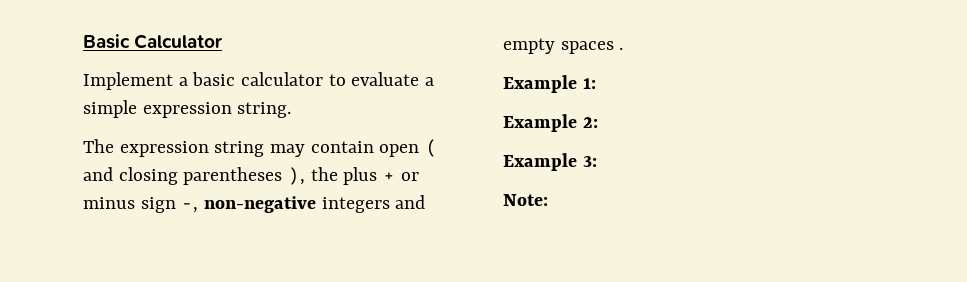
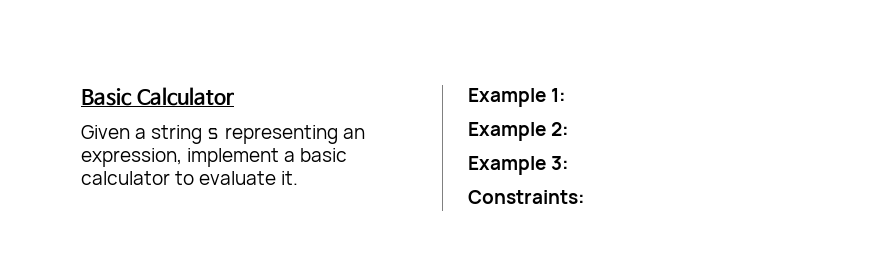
- Implement a basic calculator to evaluate a simple expression string.
- The expression string may contain open ( and closing parentheses ), the plus + or minus sign -, non-negative integers and empty spaces .
+ Given a string s representing an expression, implement a basic calculator to evaluate it.
- Note:
+ Constraints:

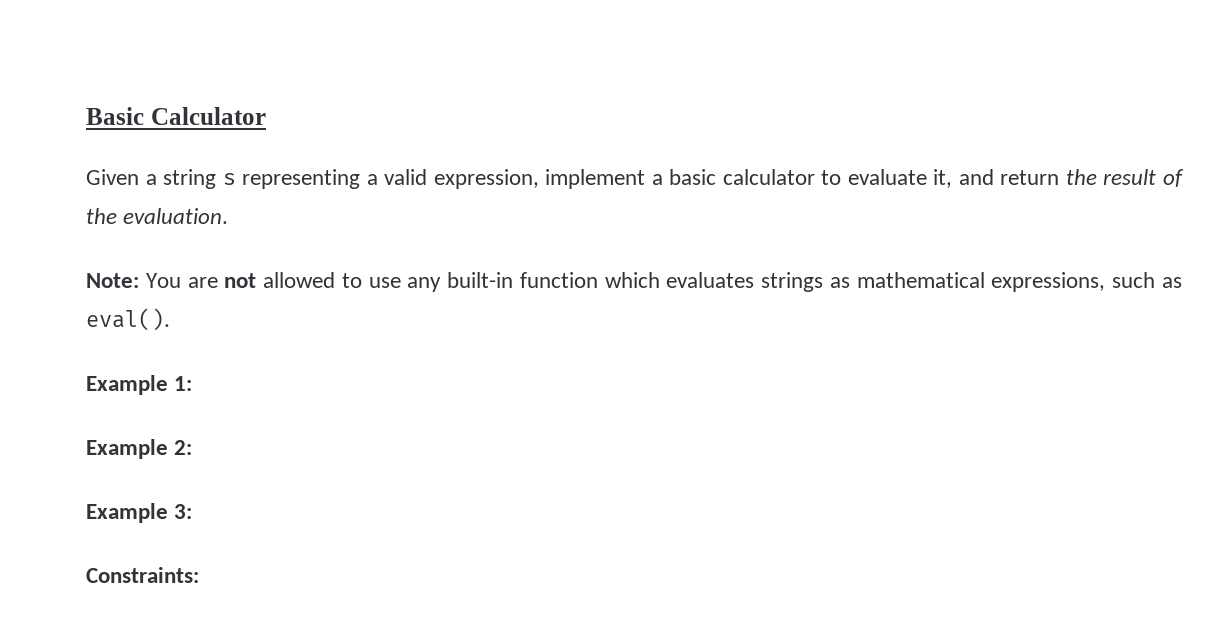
- Given a string s representing an expression, implement a basic calculator to evaluate it.
+ Given a string s representing a valid expression, implement a basic calculator to evaluate it, and return the result of the evaluation.
+ Note: You are not allowed to use any built-in function which evaluates strings as mathematical expressions, such as eval().

